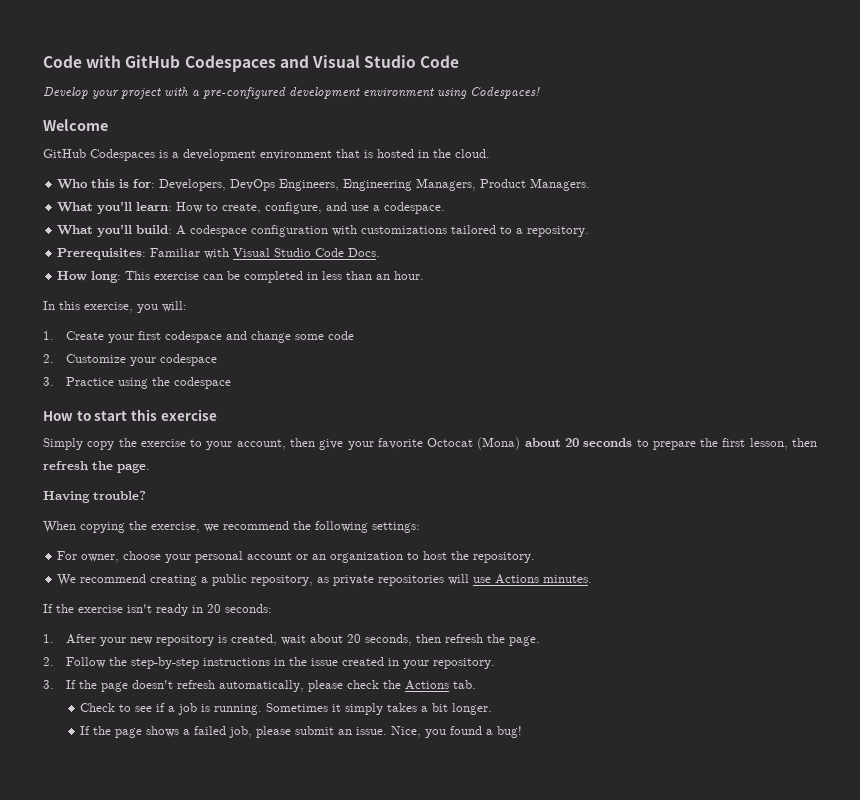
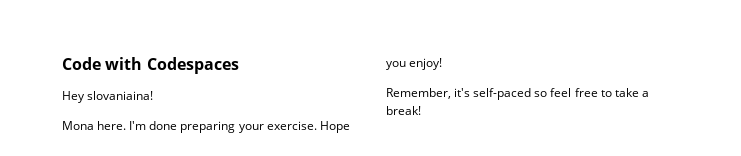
- Code with GitHub Codespaces and Visual Studio Code
- Develop your project with a pre-configured development environment using Codespaces!
- Welcome
- GitHub Codespaces is a development environment that is hosted in the cloud.
- Who this is for: Developers, DevOps Engineers, Engineering Managers, Product Managers.
- What you'll learn: How to create, configure, and use a codespace.
- What you'll build: A codespace configuration with customizations tailored to a repository.
- Prerequisites: Familiar with Visual Studio Code Docs.
- How long: This exercise can be completed in less than an hour.
- In this exercise, you will:
- 1. Create your first codespace and change some code
- 2. Customize your codespace
- 3. Practice using the codespace
- How to start this exercise
- Simply copy the exercise to your account, then give your favorite Octocat (Mona) about 20 seconds to prepare the first lesson, then refresh the page.
- Having trouble?
- When copying the exercise, we recommend the following settings:
- For owner, choose your personal account or an organization to host the repository.
- We recommend creating a public repository, as private repositories will use Actions minutes.
- If the exercise isn't ready in 20 seconds:
- 1. After your new repository is created, wait about 20 seconds, then refresh the page.
- 2. Follow the step-by-step instructions in the issue created in your repository.
- 3. If the page doesn't refresh automatically, please check the Actions tab.
- Check to see if a job is running. Sometimes it simply takes a bit longer.
- If the page shows a failed job, please submit an issue. Nice, you found a bug!
+ Code with Codespaces
+ Hey slovaniaina!
+ Mona here. I'm done preparing your exercise. Hope you enjoy!
+ Remember, it's self-paced so feel free to take a break!

